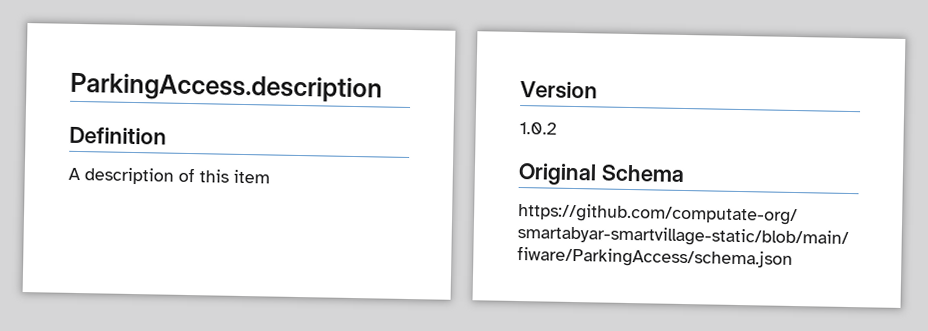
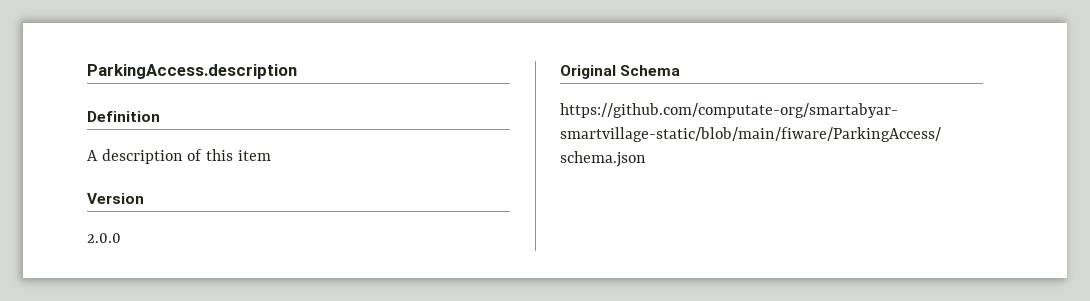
- 1.0.2
+ 2.0.0

